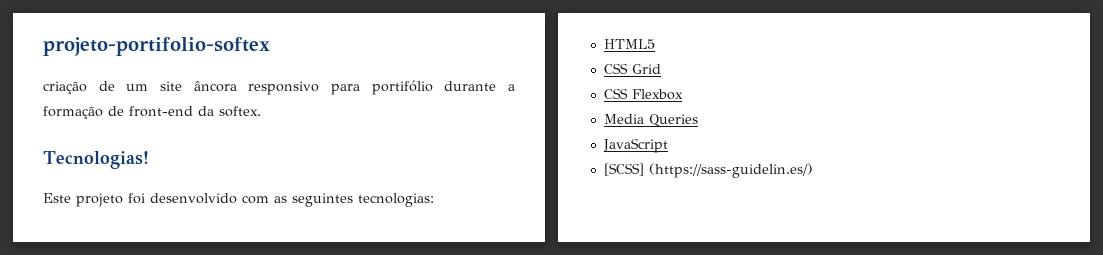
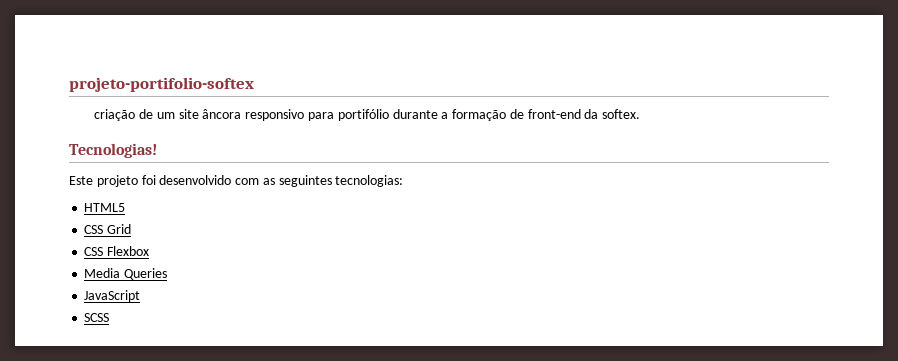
- [SCSS] (https://sass-guidelin.es/)
+ SCSS

